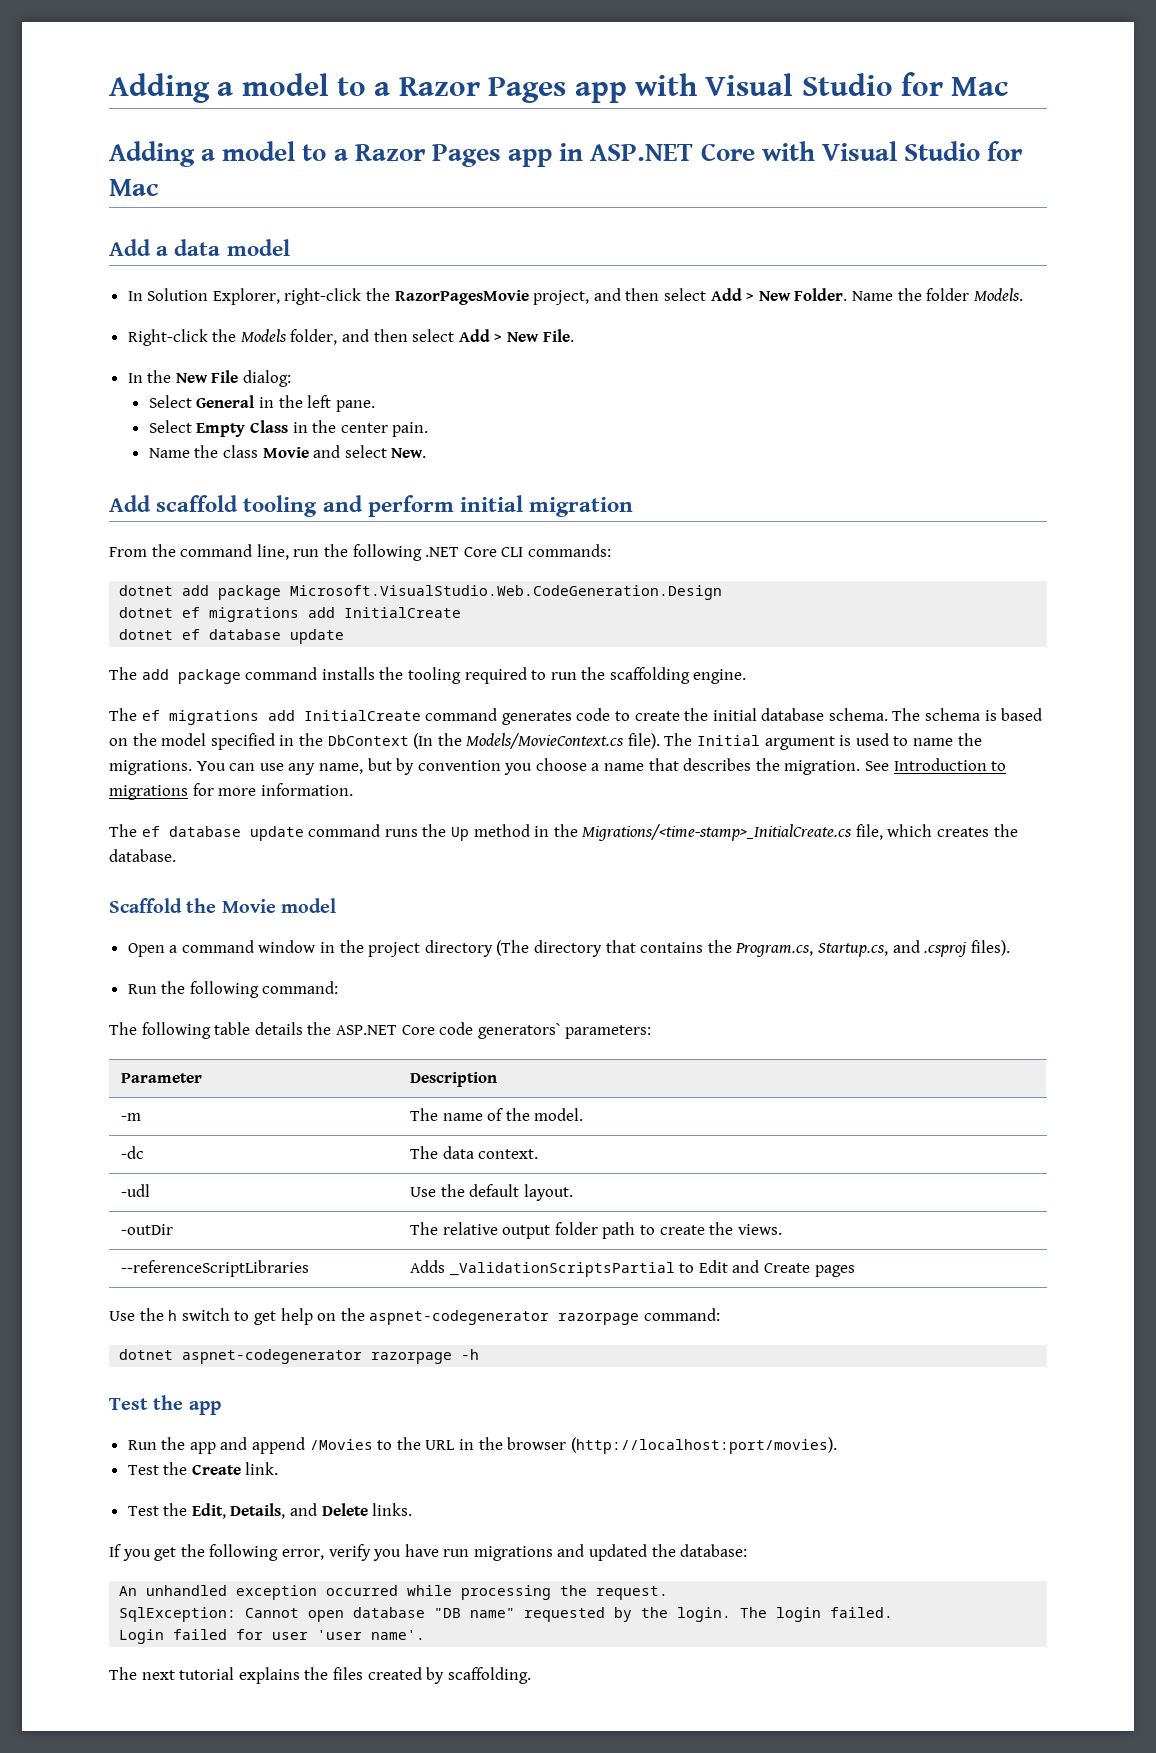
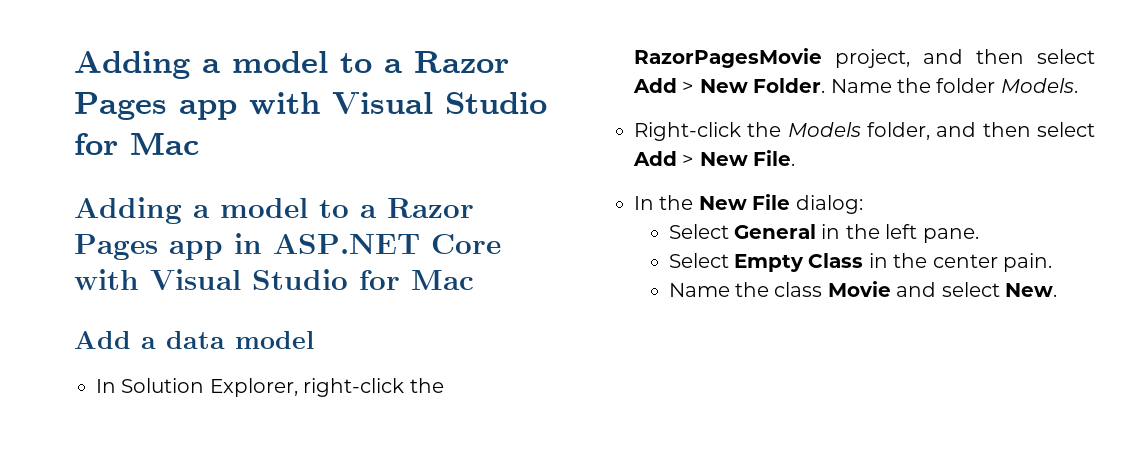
- Add scaffold tooling and perform initial migration
- From the command line, run the following .NET Core CLI commands:
- dotnet add package Microsoft.VisualStudio.Web.CodeGeneration.Design
- dotnet ef migrations add InitialCreate
- dotnet ef database update
- The add package command installs the tooling required to run the scaffolding engine.
- The ef migrations add InitialCreate command generates code to create the initial database schema. The schema is based on the model specified in the DbContext (In the Models/MovieContext.cs file). The Initial argument is used to name the migrations. You can use any name, but by convention you choose a name that describes the migration. See Introduction to migrations for more information.
- The ef database update command runs the Up method in the Migrations/<time-stamp>_InitialCreate.cs file, which creates the database.
- Scaffold the Movie model
- Open a command window in the project directory (The directory that contains the Program.cs, Startup.cs, and .csproj files).
- Run the following command:
- The following table details the ASP.NET Core code generators` parameters:
- Parameter | Description
- -m | The name of the model.
- -dc | The data context.
- -udl | Use the default layout.
- -outDir | The relative output folder path to create the views.
- --referenceScriptLibraries | Adds _ValidationScriptsPartial to Edit and Create pages
- Use the h switch to get help on the aspnet-codegenerator razorpage command:
- dotnet aspnet-codegenerator razorpage -h
- Test the app
- Run the app and append /Movies to the URL in the browser (http://localhost:port/movies).
- Test the Create link.
- Test the Edit, Details, and Delete links.
- If you get the following error, verify you have run migrations and updated the database:
- An unhandled exception occurred while processing the request.
- SqlException: Cannot open database "DB name" requested by the login. The login failed.
- Login failed for user 'user name'.
- The next tutorial explains the files created by scaffolding.

